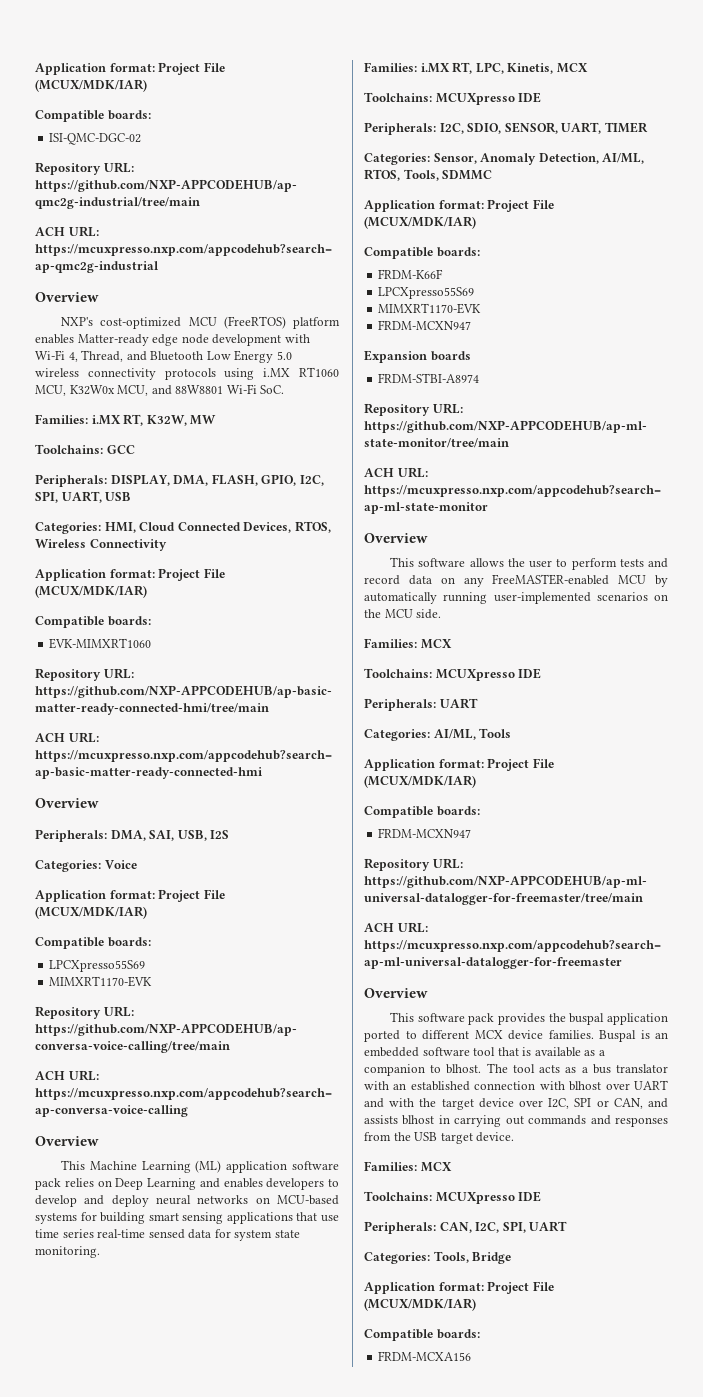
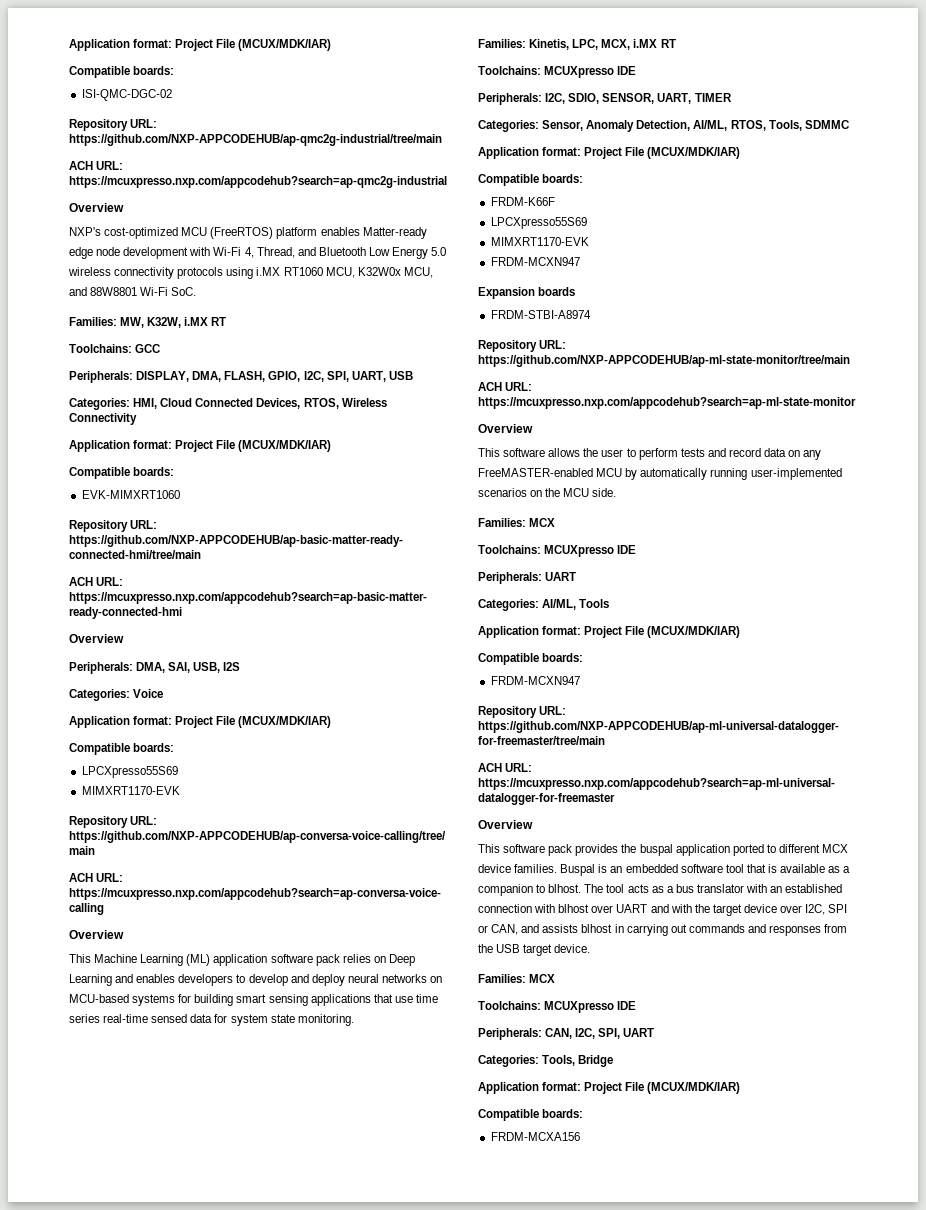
- Families: i.MX RT, K32W, MW
+ Families: MW, K32W, i.MX RT
- Families: i.MX RT, LPC, Kinetis, MCX
+ Families: Kinetis, LPC, MCX, i.MX RT

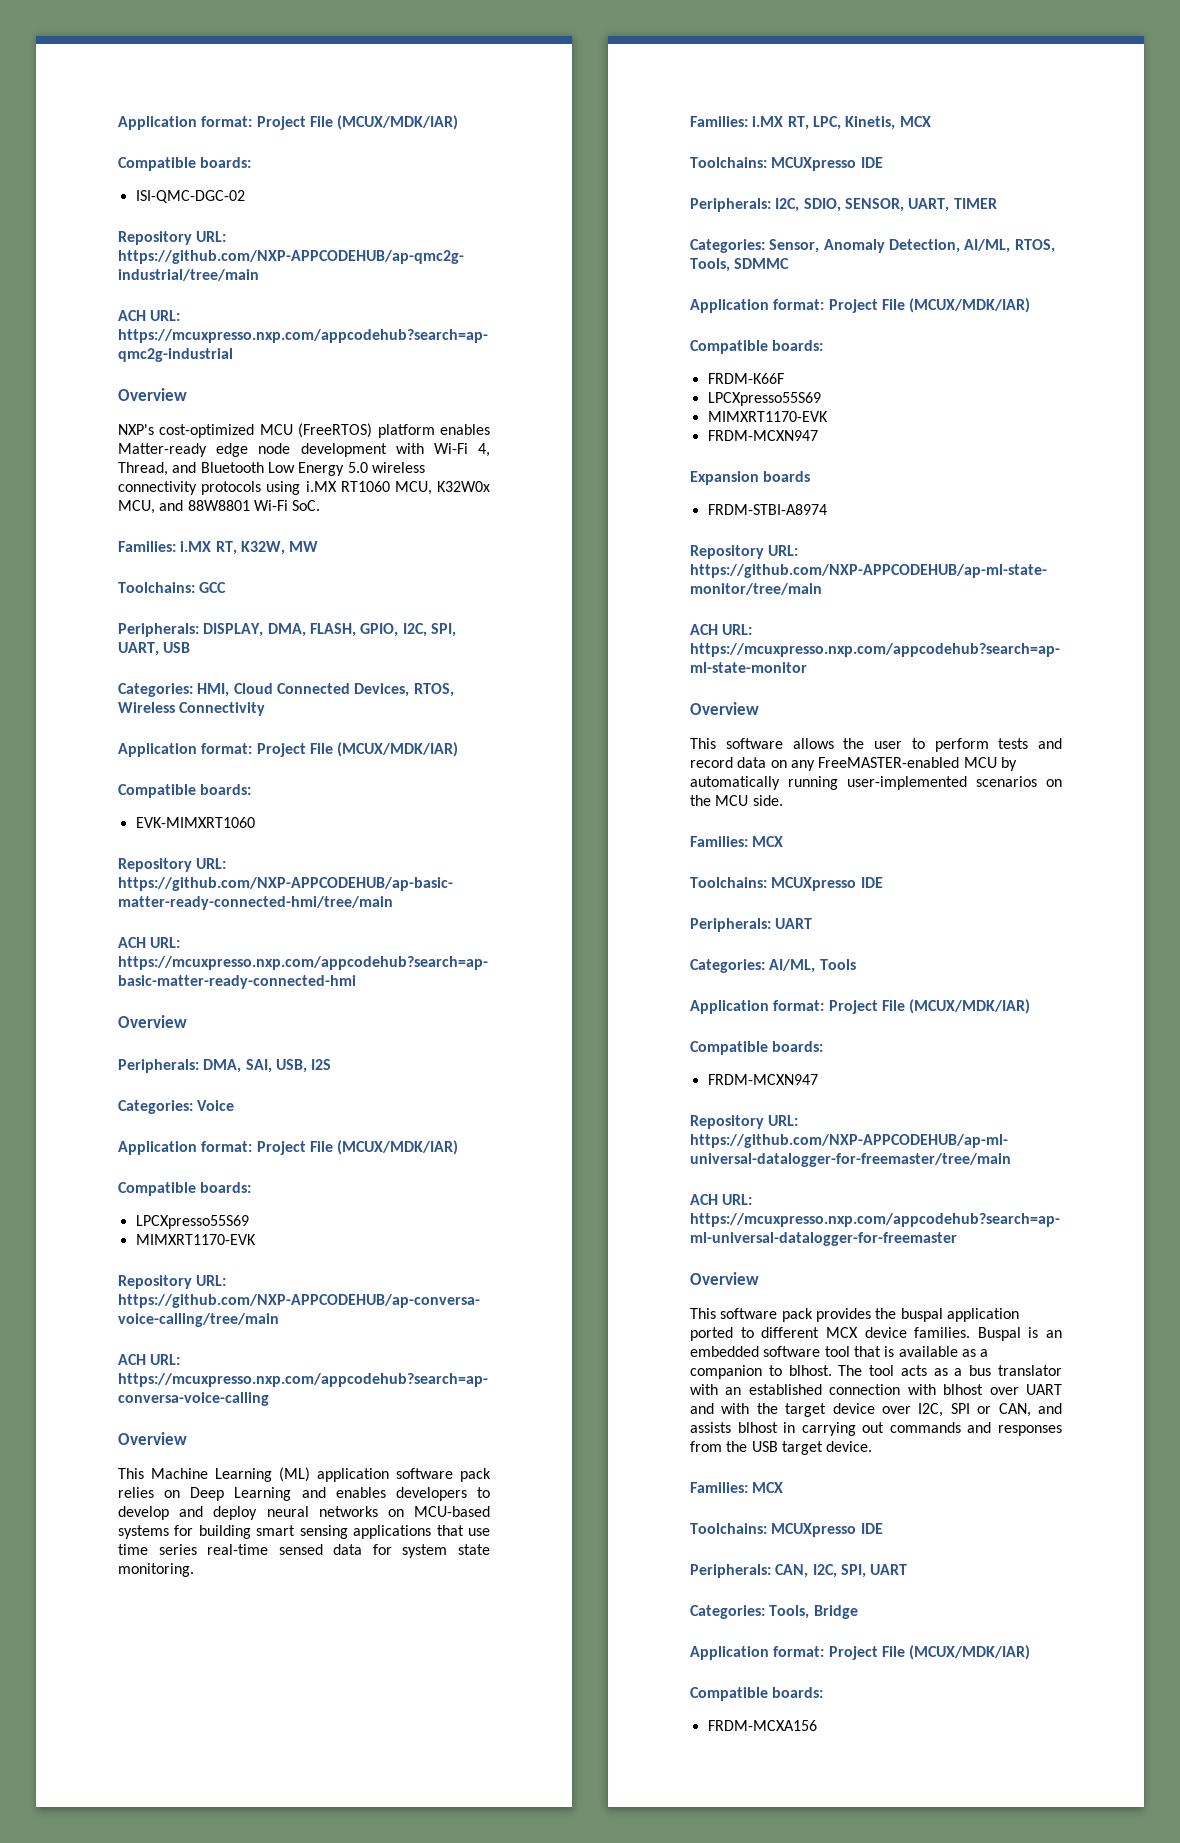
- Families: MW, K32W, i.MX RT
+ Families: i.MX RT, K32W, MW
- Families: Kinetis, LPC, MCX, i.MX RT
+ Families: i.MX RT, LPC, Kinetis, MCX

